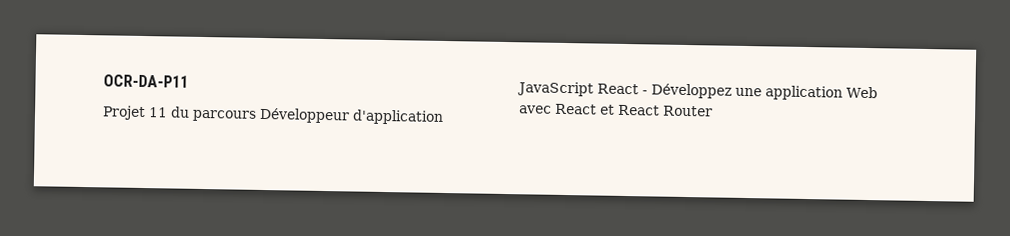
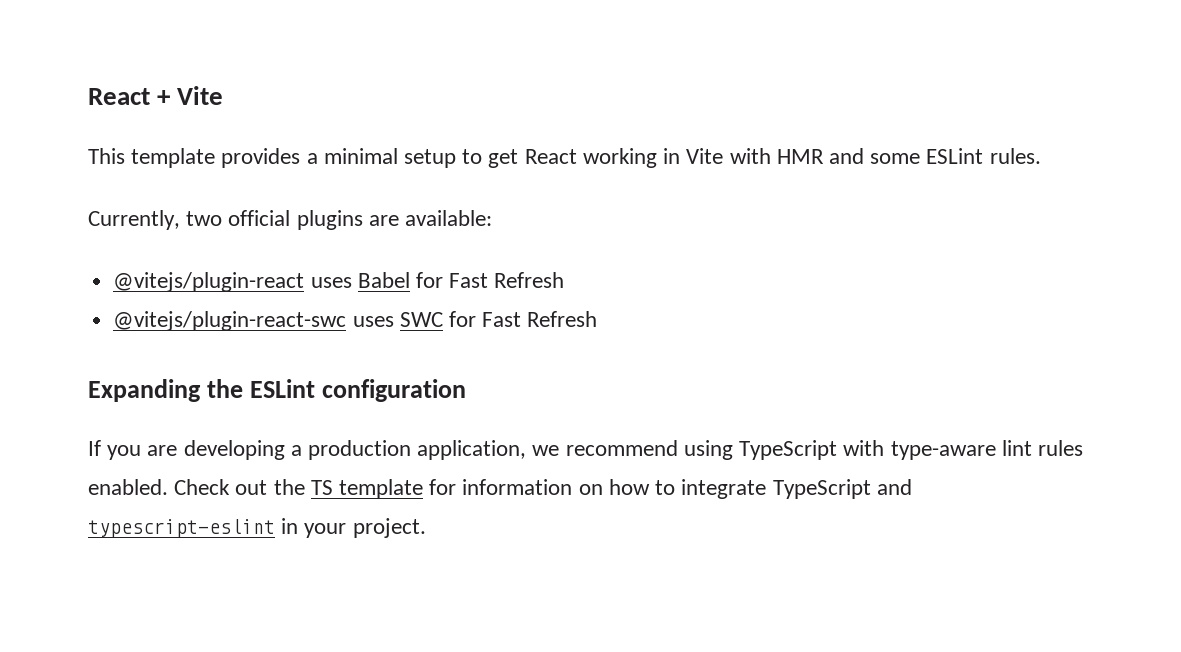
- OCR-DA-P11
- Projet 11 du parcours Développeur d'application JavaScript React - Développez une application Web avec React et React Router
+ React + Vite
+ This template provides a minimal setup to get React working in Vite with HMR and some ESLint rules.
+ Currently, two official plugins are available:
+ @vitejs/plugin-react uses Babel for Fast Refresh
+ @vitejs/plugin-react-swc uses SWC for Fast Refresh
+ Expanding the ESLint configuration
+ If you are developing a production application, we recommend using TypeScript with type-aware lint rules enabled. Check out the TS template for information on how to integrate TypeScript and typescript-eslint in your project.

